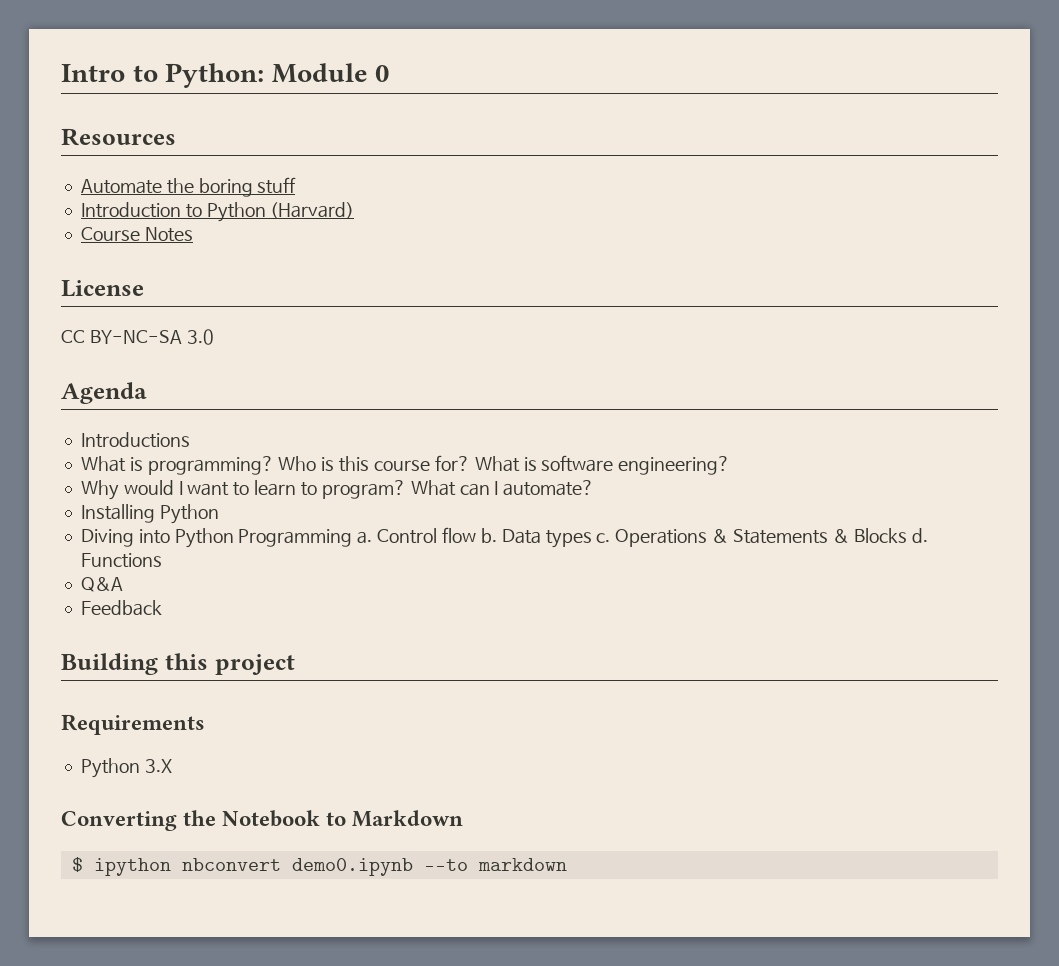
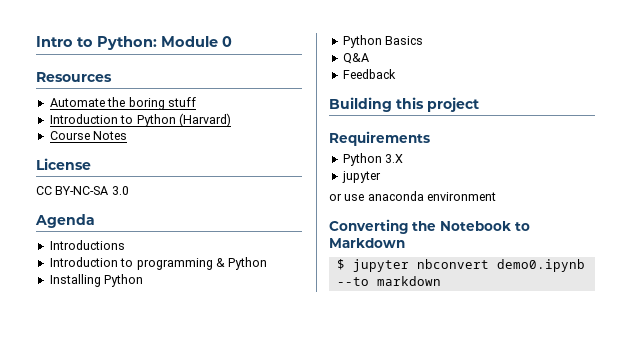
- What is programming? Who is this course for? What is software engineering?
- Why would I want to learn to program? What can I automate?
+ Introduction to programming & Python
  Installing Python
- Diving into Python Programming a. Control flow b. Data types c. Operations & Statements & Blocks d. Functions
+ Python Basics
  Python 3.X
+ jupyter
+ or use anaconda environment
- $ ipython nbconvert demo0.ipynb --to markdown
+ $ jupyter nbconvert demo0.ipynb --to markdown

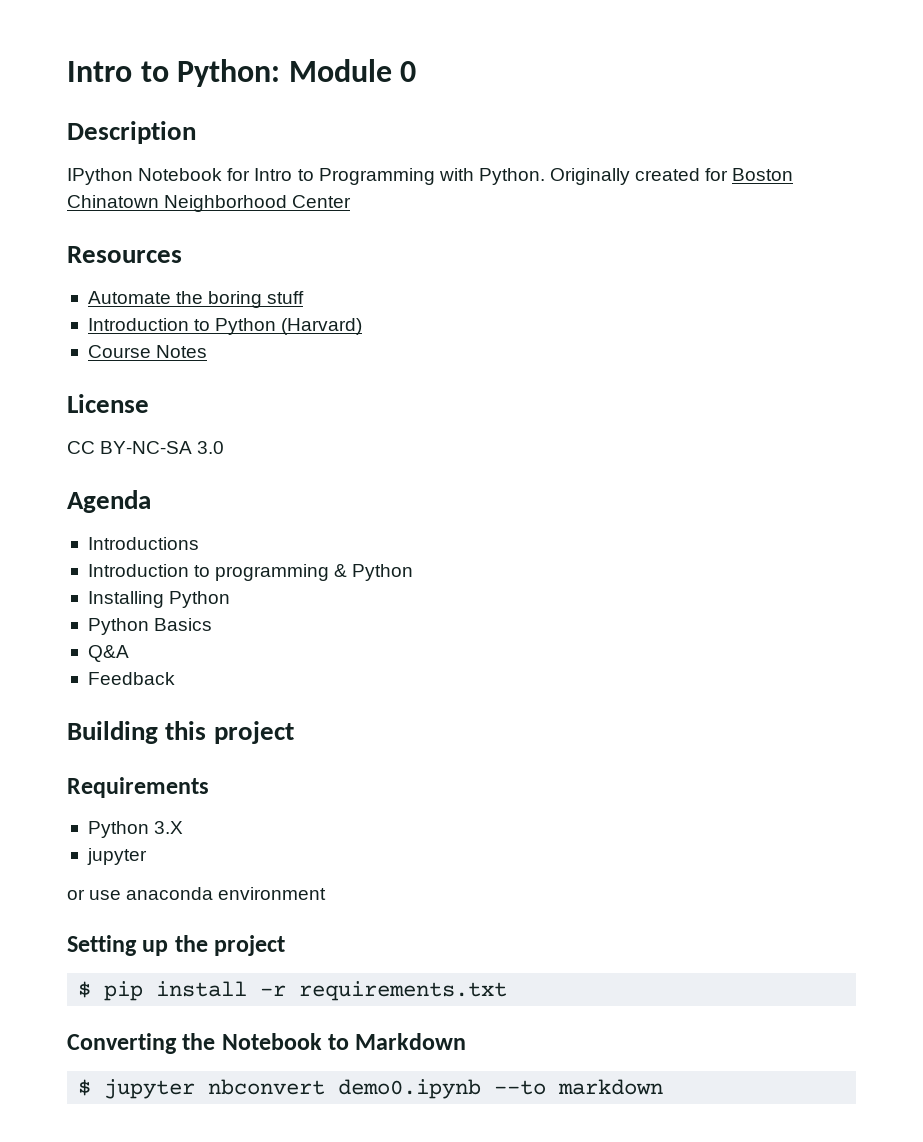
+ Description
+ IPython Notebook for Intro to Programming with Python. Originally created for Boston Chinatown Neighborhood Center
+ Setting up the project
+ $ pip install -r requirements.txt

